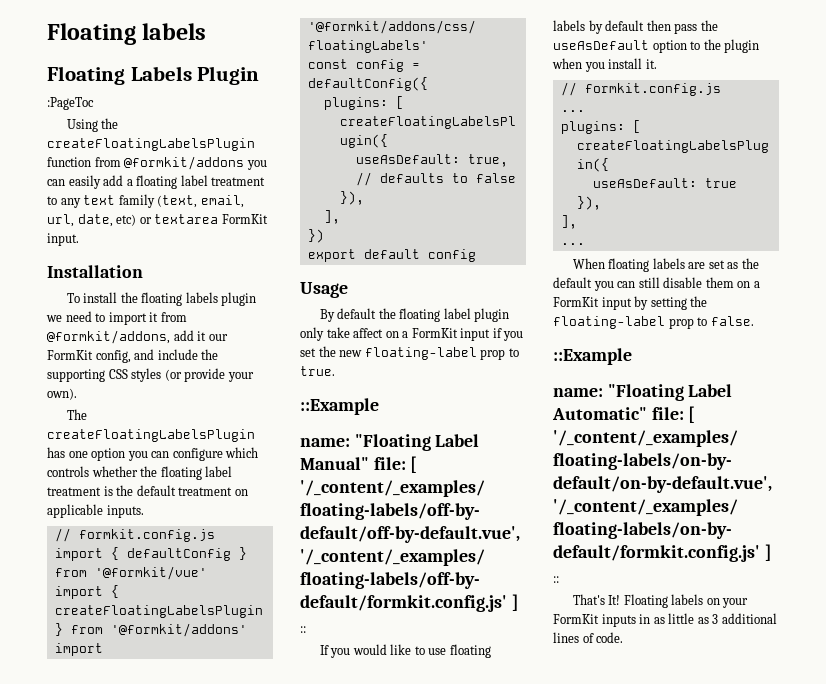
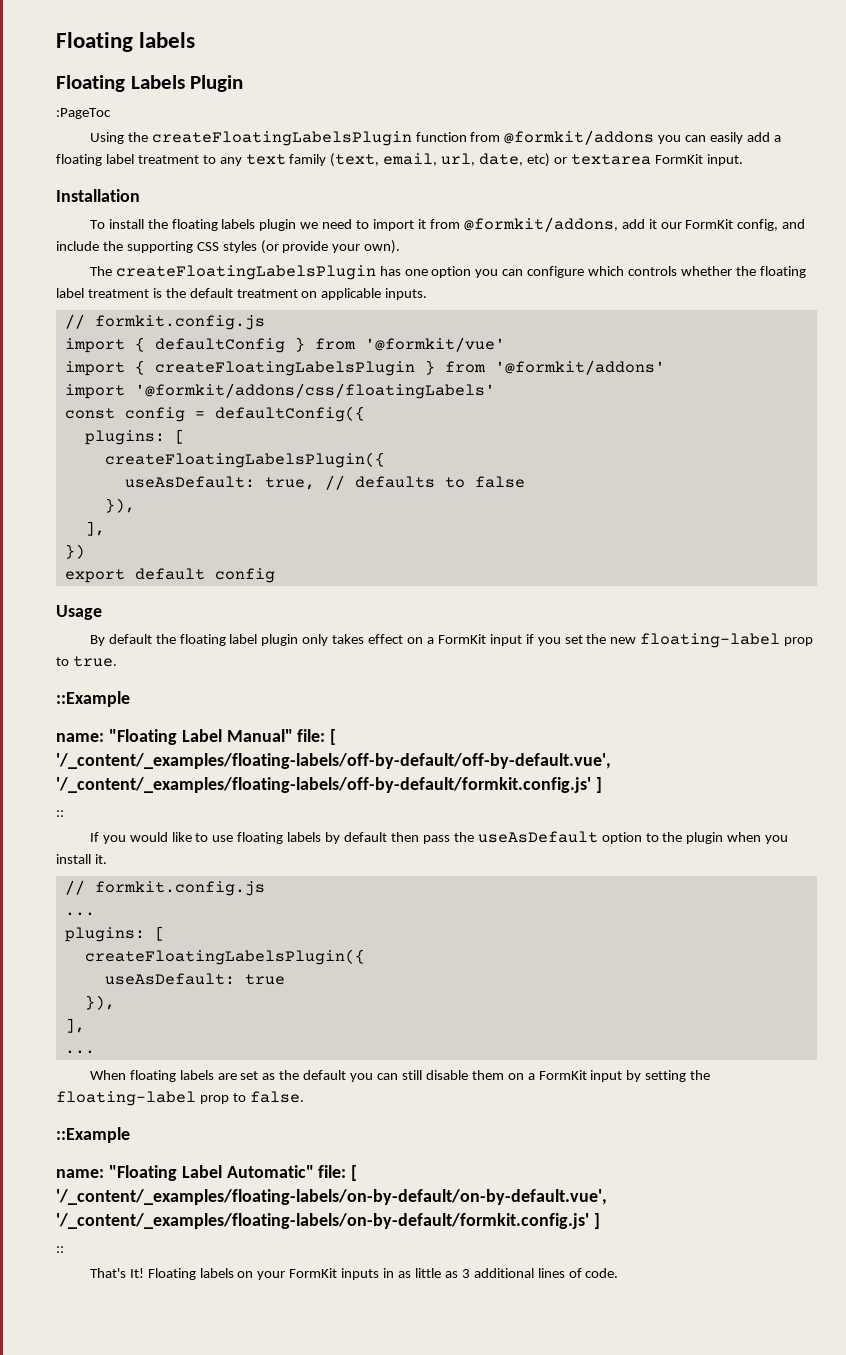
- By default the floating label plugin only take affect on a FormKit input if you set the new floating-label prop to true.
+ By default the floating label plugin only takes effect on a FormKit input if you set the new floating-label prop to true.

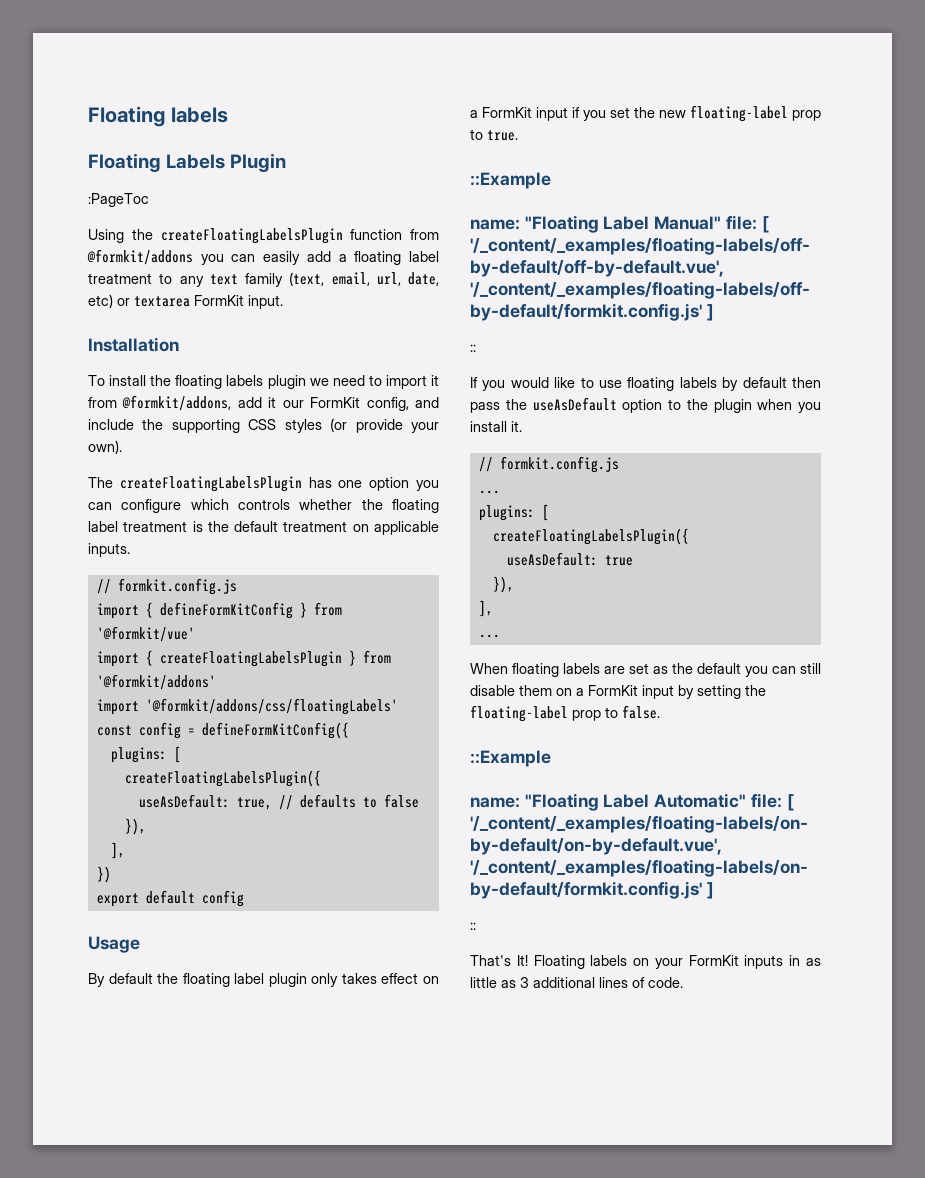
- import { defaultConfig } from '@formkit/vue'
+ import { defineFormKitConfig } from '@formkit/vue'
- const config = defaultConfig({
+ const config = defineFormKitConfig({

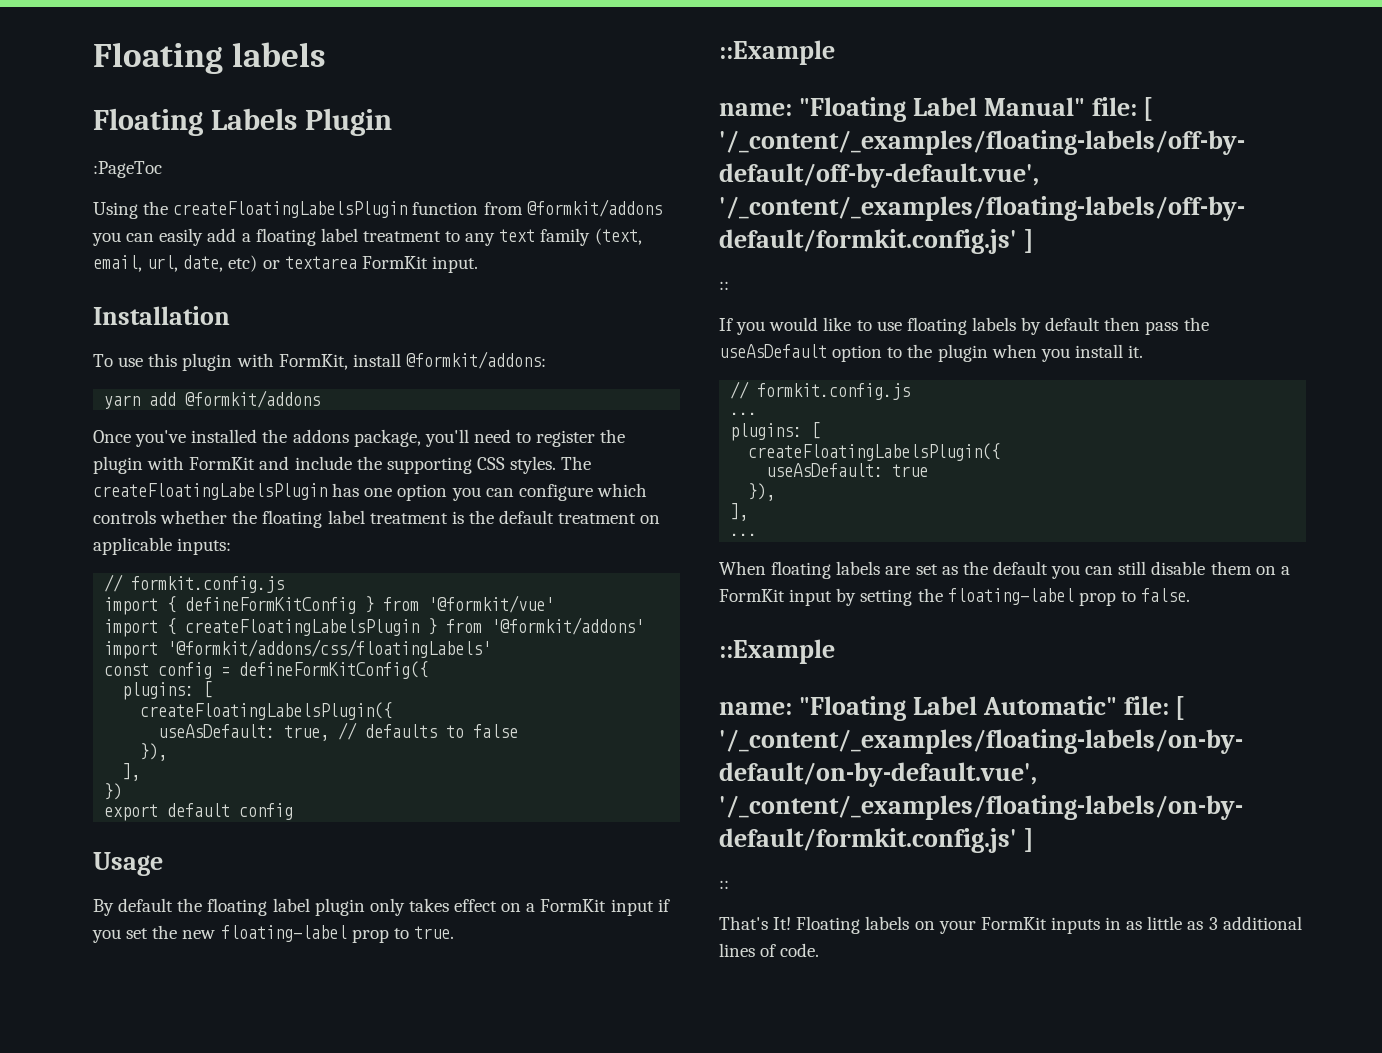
- To install the floating labels plugin we need to import it from @formkit/addons, add it our FormKit config, and include the supporting CSS styles (or provide your own).
- The createFloatingLabelsPlugin has one option you can configure which controls whether the floating label treatment is the default treatment on applicable inputs.
+ To use this plugin with FormKit, install @formkit/addons:
+ yarn add @formkit/addons
+ Once you've installed the addons package, you'll need to register the plugin with FormKit and include the supporting CSS styles. The createFloatingLabelsPlugin has one option you can configure which controls whether the floating label treatment is the default treatment on applicable inputs:

